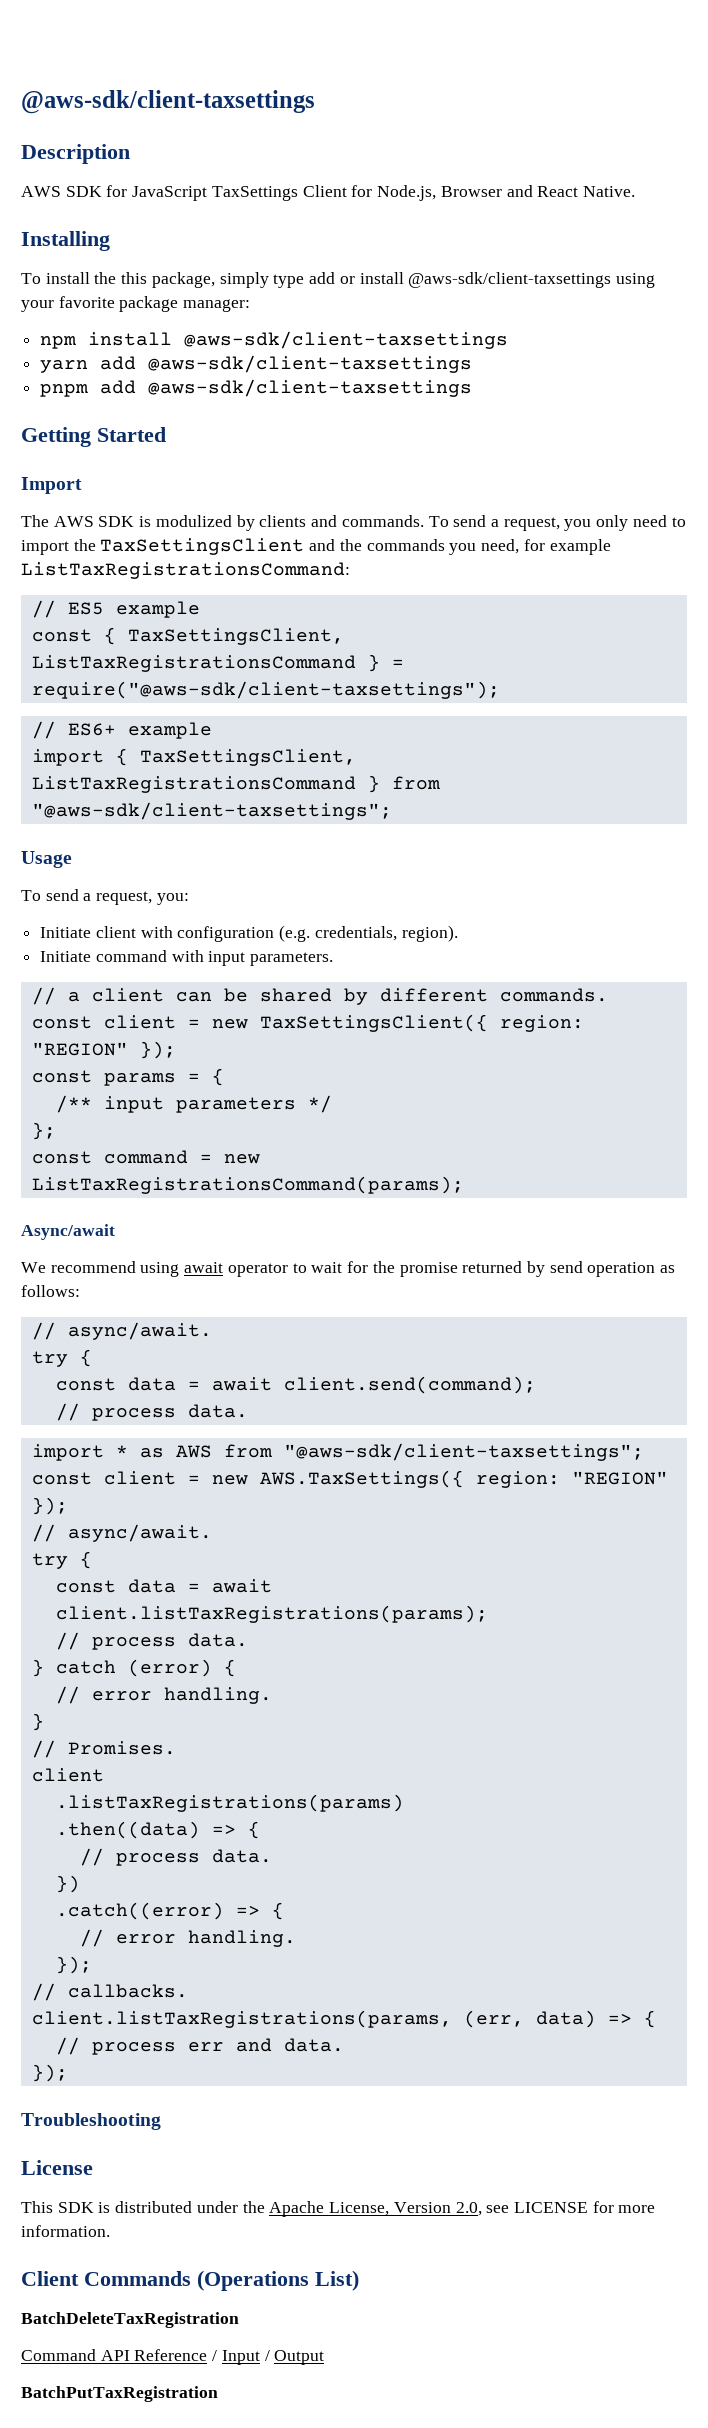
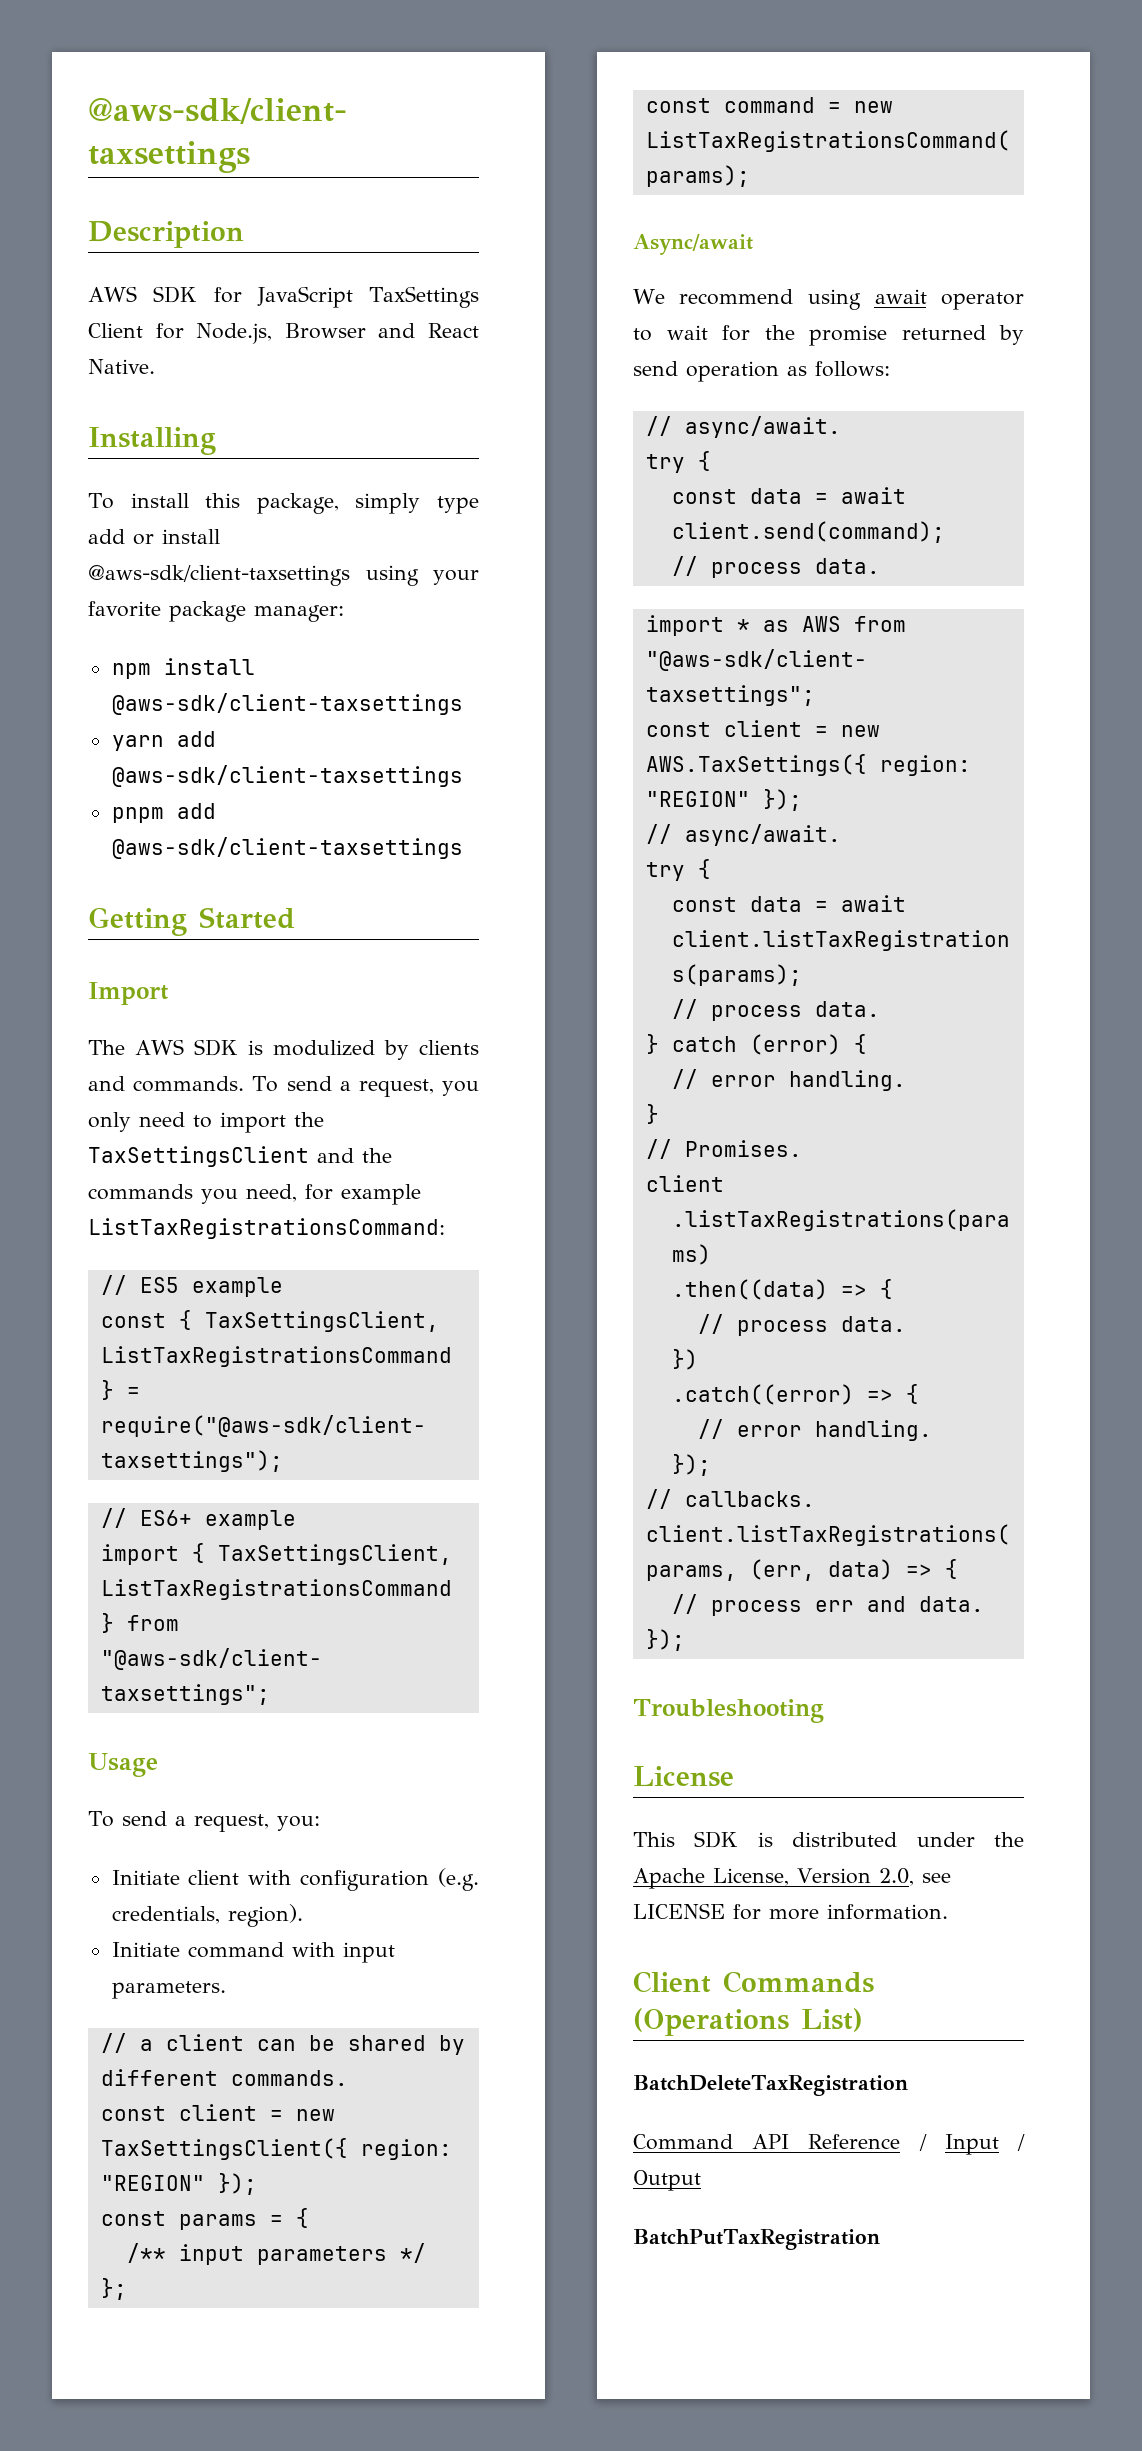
- To install the this package, simply type add or install @aws-sdk/client-taxsettings using your favorite package manager:
+ To install this package, simply type add or install @aws-sdk/client-taxsettings using your favorite package manager:

